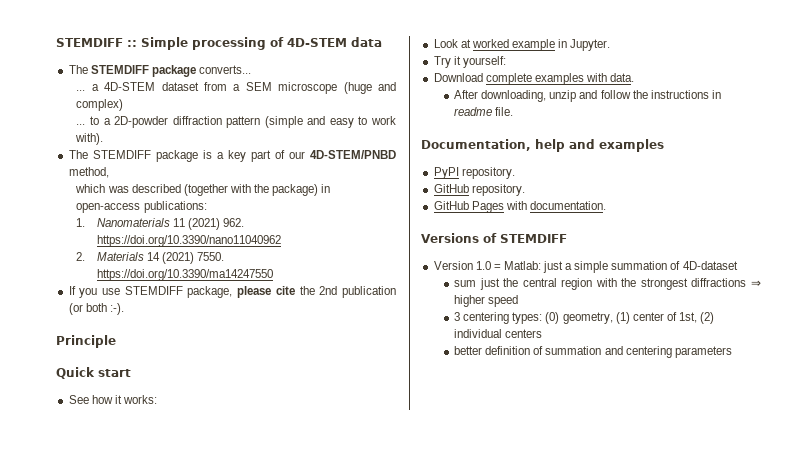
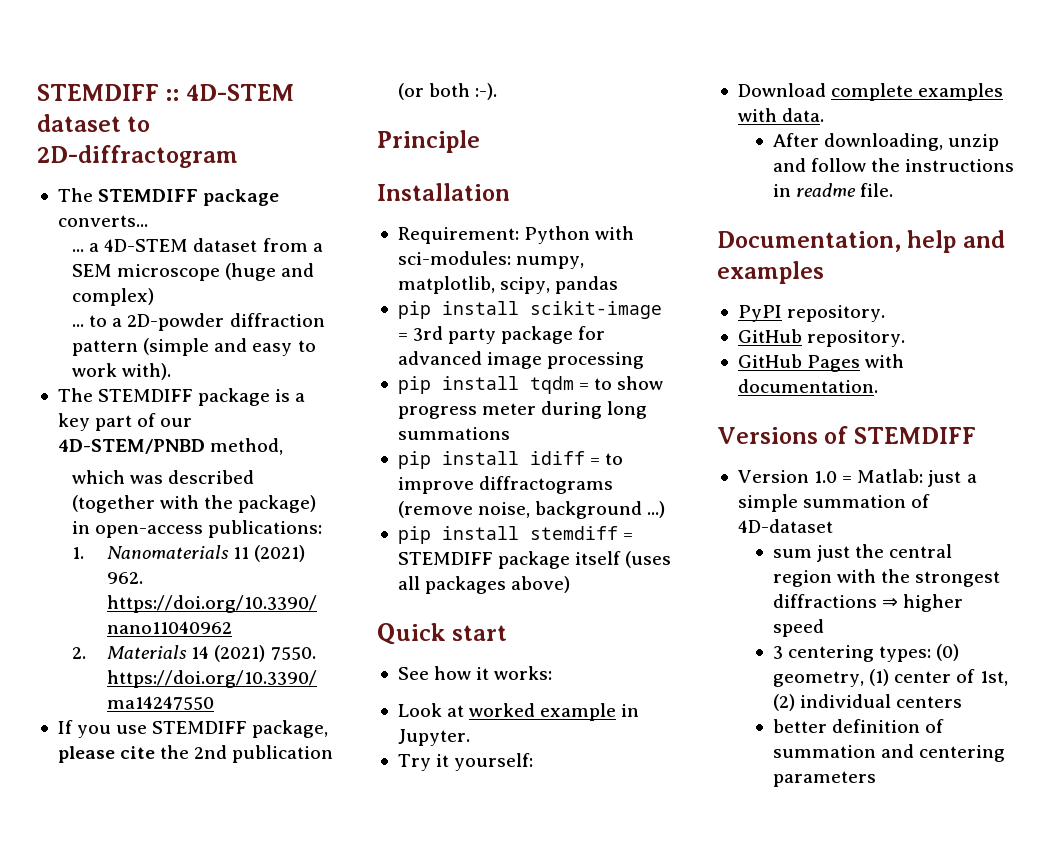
- STEMDIFF :: Simple processing of 4D-STEM data
+ STEMDIFF :: 4D-STEM dataset to 2D-diffractogram
+ Installation
+ Requirement: Python with sci-modules: numpy, matplotlib, scipy, pandas
+ pip install scikit-image = 3rd party package for advanced image processing
+ pip install tqdm = to show progress meter during long summations
+ pip install idiff = to improve diffractograms (remove noise, background ...)
+ pip install stemdiff = STEMDIFF package itself (uses all packages above)

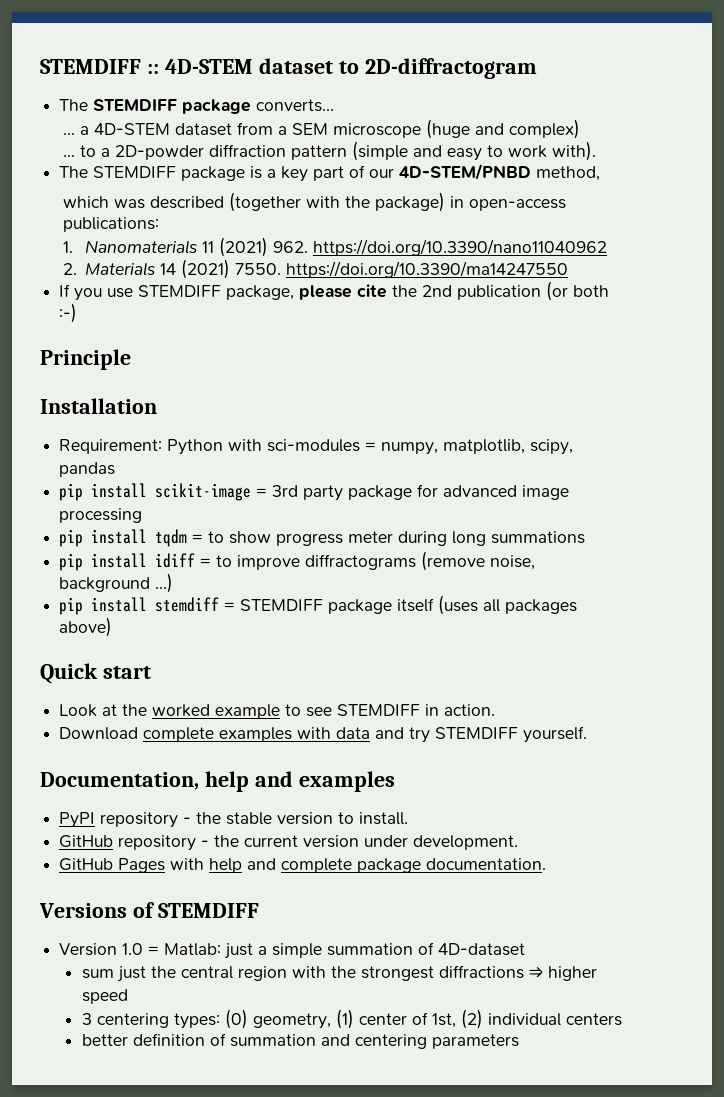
- If you use STEMDIFF package, please cite the 2nd publication (or both :-).
+ If you use STEMDIFF package, please cite the 2nd publication (or both :-)
- Requirement: Python with sci-modules: numpy, matplotlib, scipy, pandas
+ Requirement: Python with sci-modules = numpy, matplotlib, scipy, pandas
- See how it works:
- Look at worked example in Jupyter.
- Try it yourself:
+ Look at the worked example to see STEMDIFF in action.
- Download complete examples with data.
- After downloading, unzip and follow the instructions in readme file.
+ Download complete examples with data and try STEMDIFF yourself.
- PyPI repository.
- GitHub repository.
+ PyPI repository - the stable version to install.
+ GitHub repository - the current version under development.
- GitHub Pages with documentation.
+ GitHub Pages with help and complete package documentation.

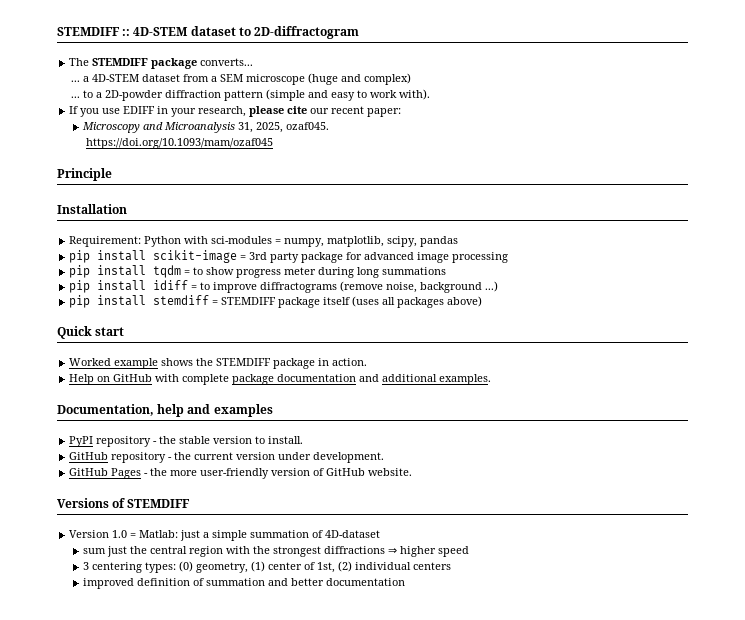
- The STEMDIFF package is a key part of our 4D-STEM/PNBD method,
- which was described (together with the package) in open-access publications:
- 1. Nanomaterials 11 (2021) 962. https://doi.org/10.3390/nano11040962
- 2. Materials 14 (2021) 7550. https://doi.org/10.3390/ma14247550
- If you use STEMDIFF package, please cite the 2nd publication (or both :-)
+ If you use EDIFF in your research, please cite our recent paper:
+ Microscopy and Microanalysis 31, 2025, ozaf045.
+ https://doi.org/10.1093/mam/ozaf045
- Look at the worked example to see STEMDIFF in action.
- Download complete examples with data and try STEMDIFF yourself.
+ Worked example shows the STEMDIFF package in action.
+ Help on GitHub with complete package documentation and additional examples.
- GitHub Pages with help and complete package documentation.
+ GitHub Pages - the more user-friendly version of GitHub website.
- better definition of summation and centering parameters
+ improved definition of summation and better documentation

